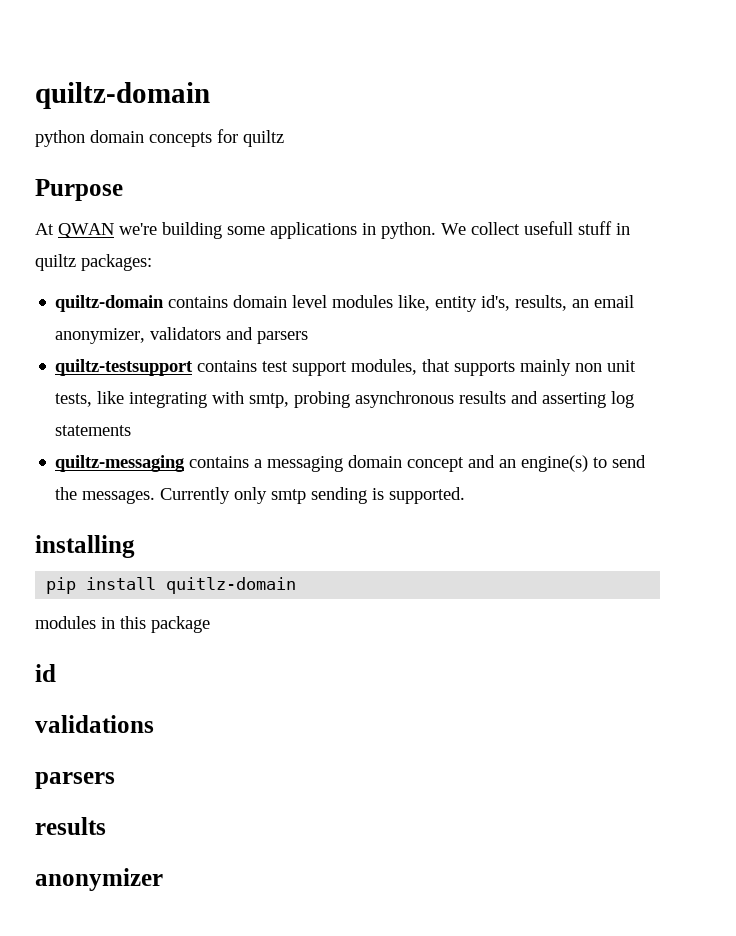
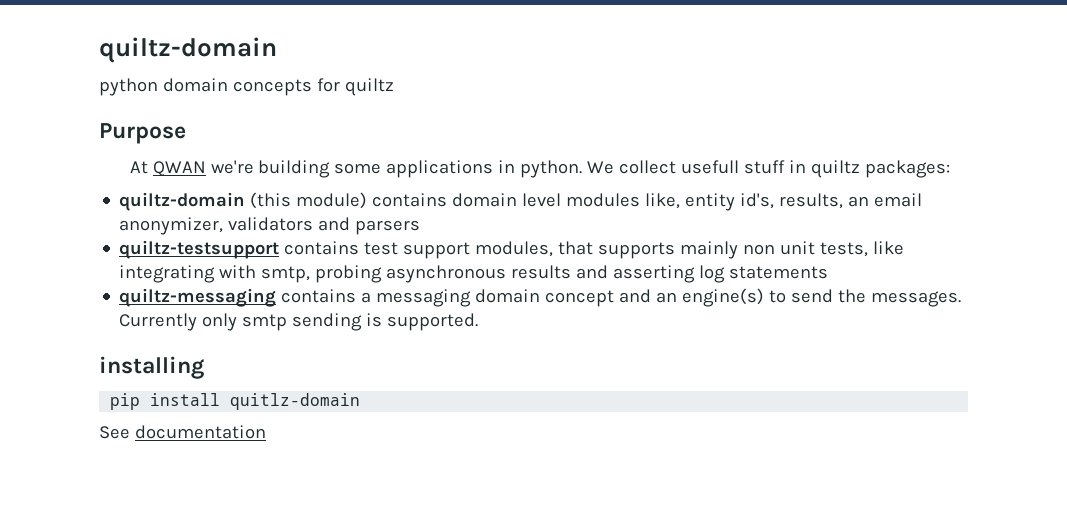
- quiltz-domain contains domain level modules like, entity id's, results, an email anonymizer, validators and parsers
+ quiltz-domain (this module) contains domain level modules like, entity id's, results, an email anonymizer, validators and parsers
- modules in this package
- id
- validations
- parsers
- results
- anonymizer
+ See documentation

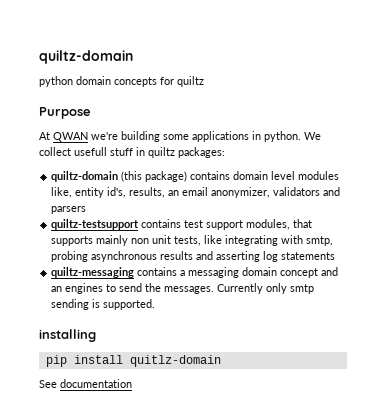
- quiltz-domain (this module) contains domain level modules like, entity id's, results, an email anonymizer, validators and parsers
+ quiltz-domain (this package) contains domain level modules like, entity id's, results, an email anonymizer, validators and parsers
- quiltz-messaging contains a messaging domain concept and an engine(s) to send the messages.
+ quiltz-messaging contains a messaging domain concept and an engines to send the messages.

